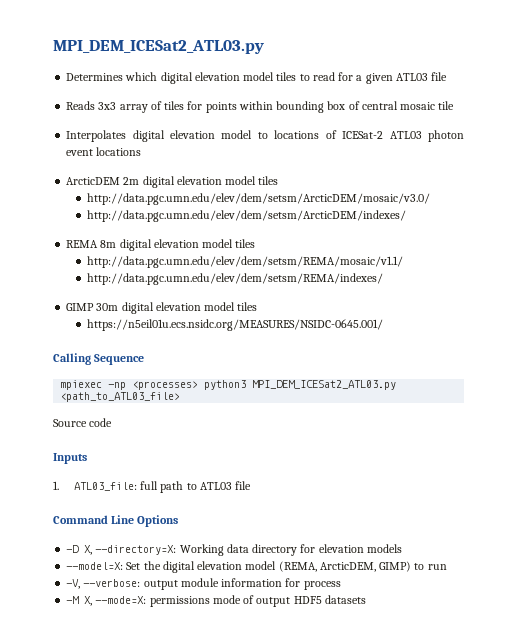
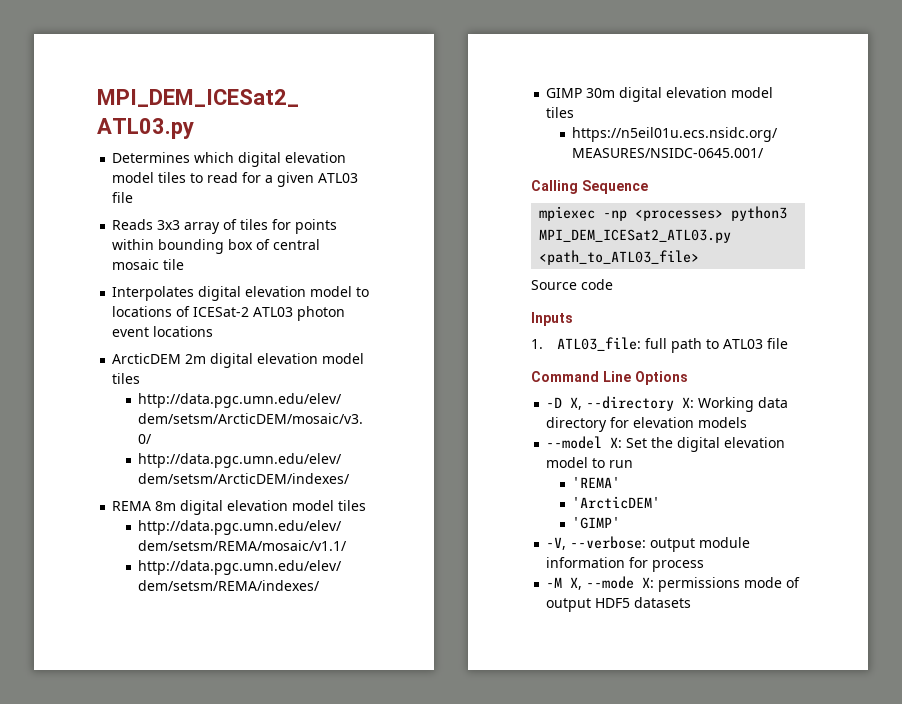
- -D X, --directory=X: Working data directory for elevation models
+ -D X, --directory X: Working data directory for elevation models
- --model=X: Set the digital elevation model (REMA, ArcticDEM, GIMP) to run
+ --model X: Set the digital elevation model to run
+ 'REMA'
+ 'ArcticDEM'
+ 'GIMP'
- -M X, --mode=X: permissions mode of output HDF5 datasets
+ -M X, --mode X: permissions mode of output HDF5 datasets

